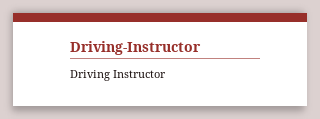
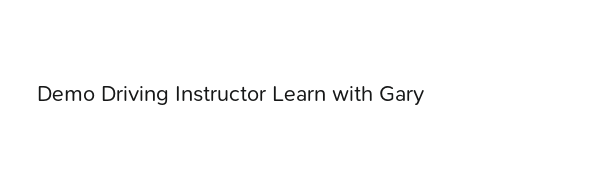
- Driving-Instructor
- Driving Instructor
+ Demo Driving Instructor Learn with Gary

